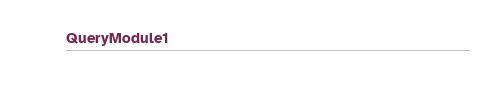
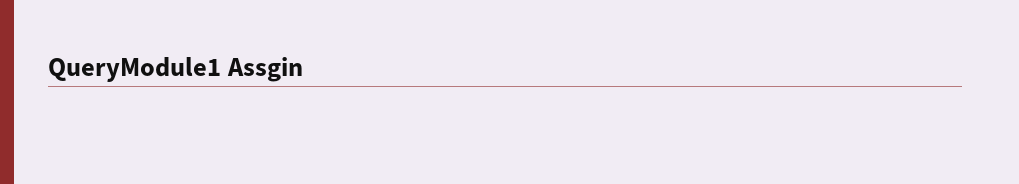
- QueryModule1
+ QueryModule1 Assgin

